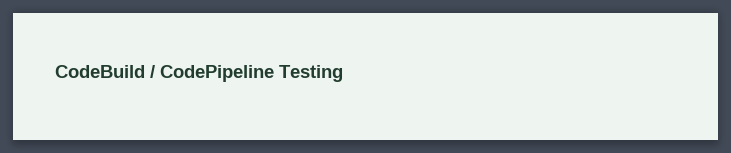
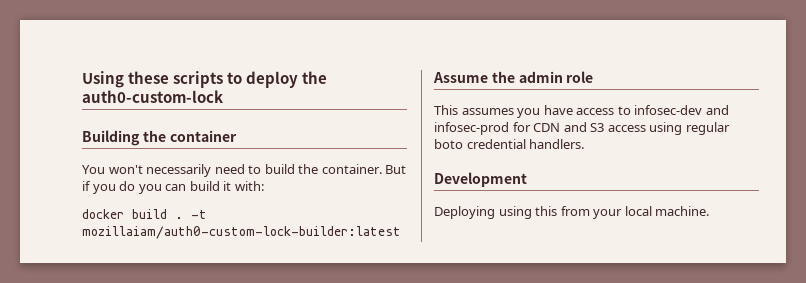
- CodeBuild / CodePipeline Testing
+ Using these scripts to deploy the auth0-custom-lock
+ Building the container
+ You won't necessarily need to build the container. But if you do you can build it with:
+ docker build . -t mozillaiam/auth0-custom-lock-builder:latest
+ Assume the admin role
+ This assumes you have access to infosec-dev and infosec-prod for CDN and S3 access using regular boto credential handlers.
+ Development
+ Deploying using this from your local machine.

